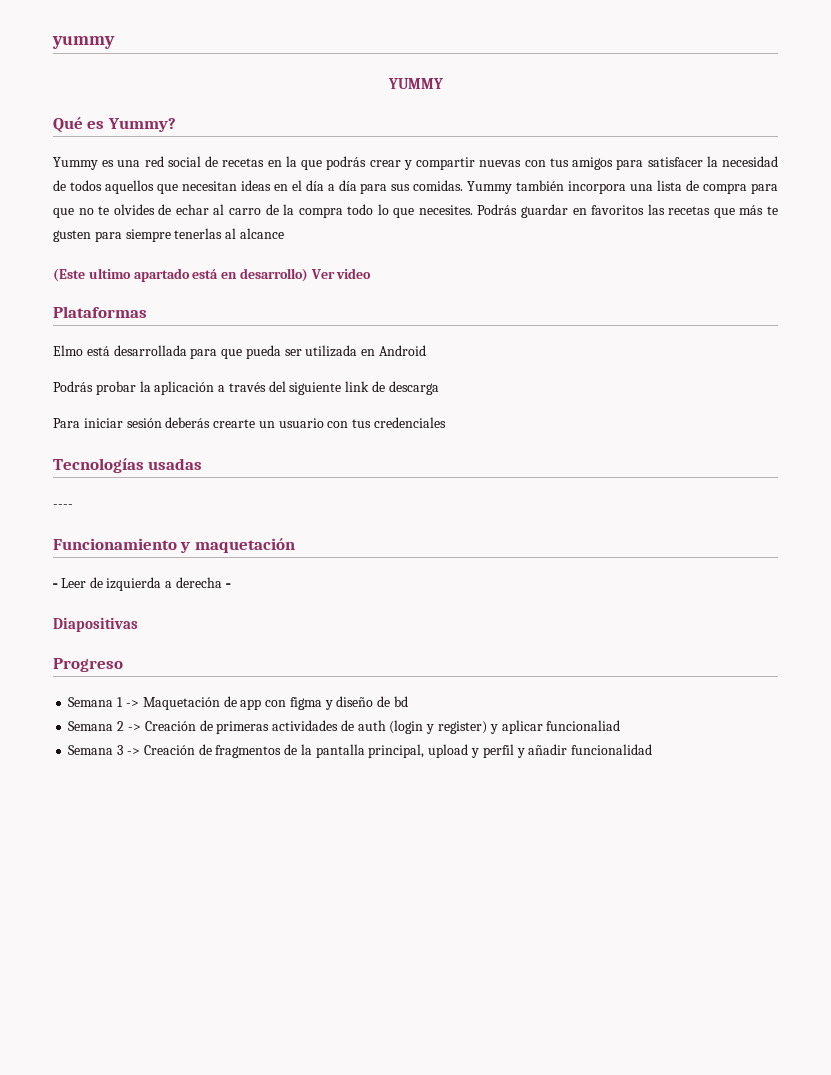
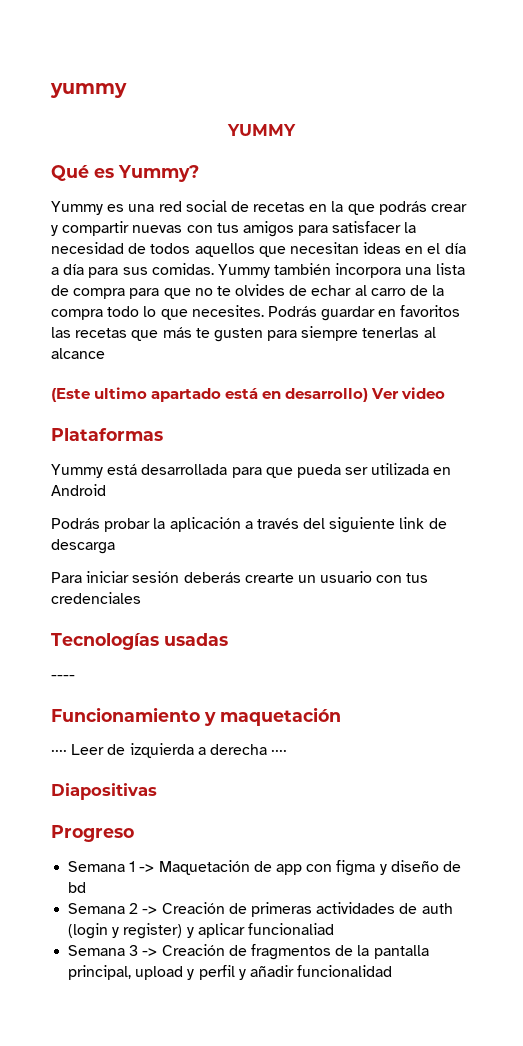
- Elmo está desarrollada para que pueda ser utilizada en Android
+ Yummy está desarrollada para que pueda ser utilizada en Android

